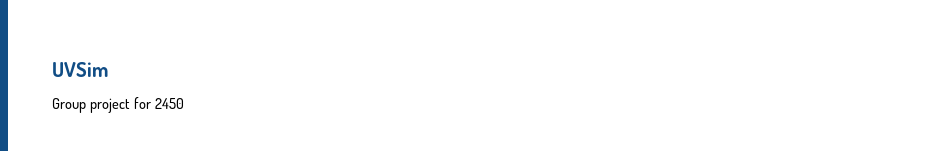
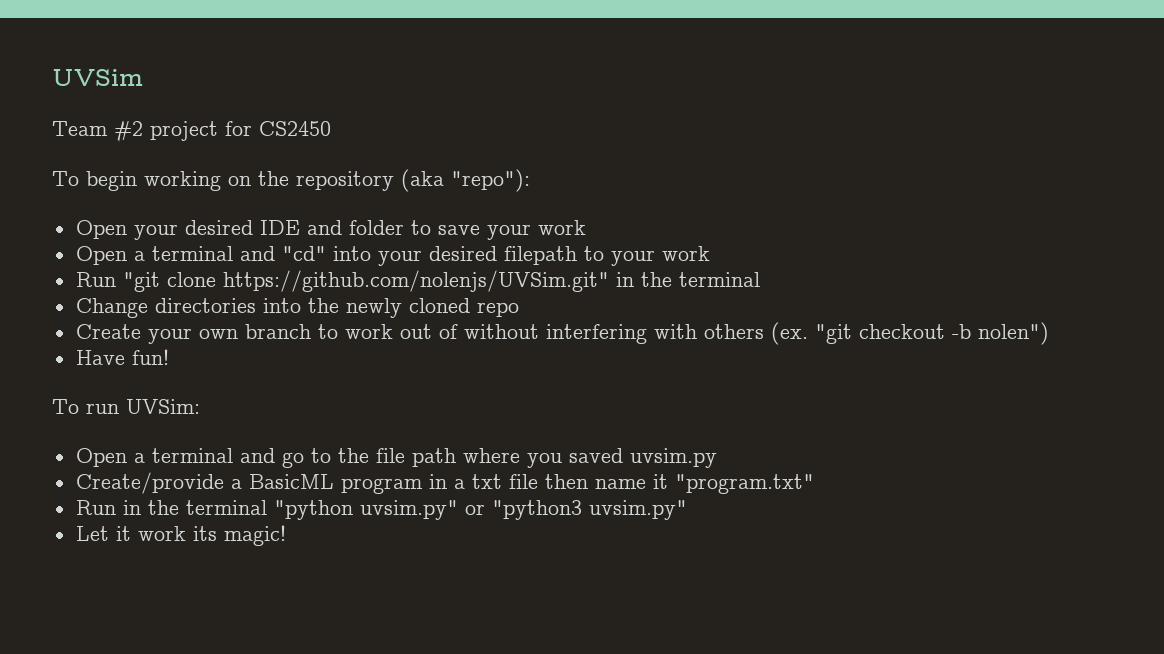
- Group project for 2450
+ Team #2 project for CS2450
+ To begin working on the repository (aka "repo"):
+ Open your desired IDE and folder to save your work
+ Open a terminal and "cd" into your desired filepath to your work
+ Run "git clone https://github.com/nolenjs/UVSim.git" in the terminal
+ Change directories into the newly cloned repo
+ Create your own branch to work out of without interfering with others (ex. "git checkout -b nolen")
+ Have fun!
+ To run UVSim:
+ Open a terminal and go to the file path where you saved uvsim.py
+ Create/provide a BasicML program in a txt file then name it "program.txt"
+ Run in the terminal "python uvsim.py" or "python3 uvsim.py"
+ Let it work its magic!

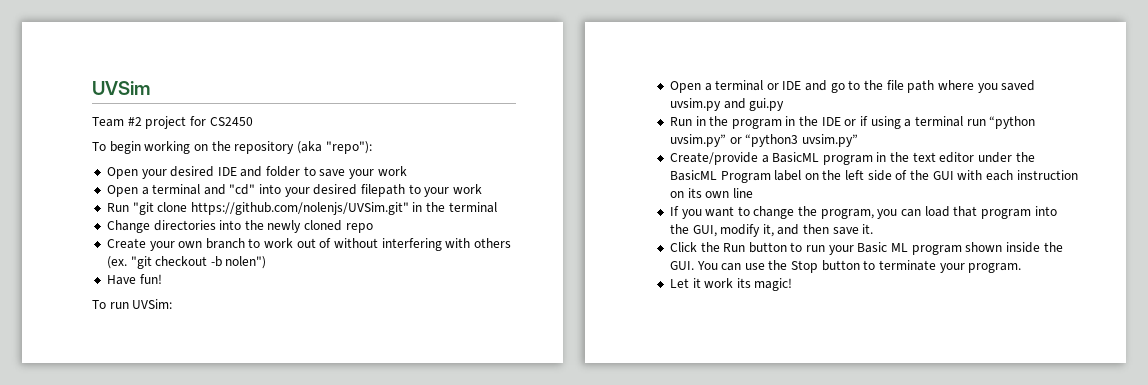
- Open a terminal and go to the file path where you saved uvsim.py
+ Open a terminal or IDE and go to the file path where you saved uvsim.py and gui.py
+ Run in the program in the IDE or if using a terminal run “python uvsim.py” or “python3 uvsim.py”
- Create/provide a BasicML program in a txt file then name it "program.txt"
- Run in the terminal "python uvsim.py" or "python3 uvsim.py"
+ Create/provide a BasicML program in the text editor under the BasicML Program label on the left side of the GUI with each instruction on its own line
+ If you want to change the program, you can load that program into the GUI, modify it, and then save it.
+ Click the Run button to run your Basic ML program shown inside the GUI. You can use the Stop button to terminate your program.

